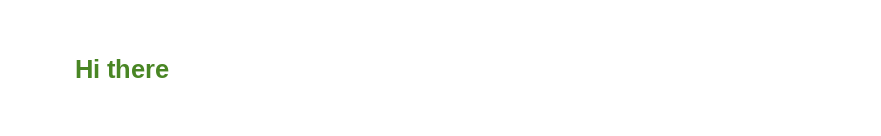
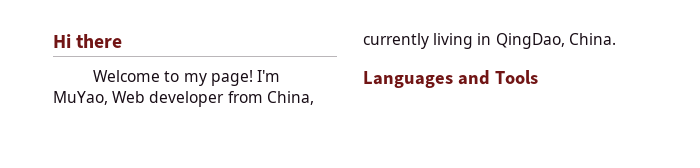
+ Welcome to my page! I'm MuYao, Web developer from China, currently living in QingDao, China.
+ Languages and Tools

